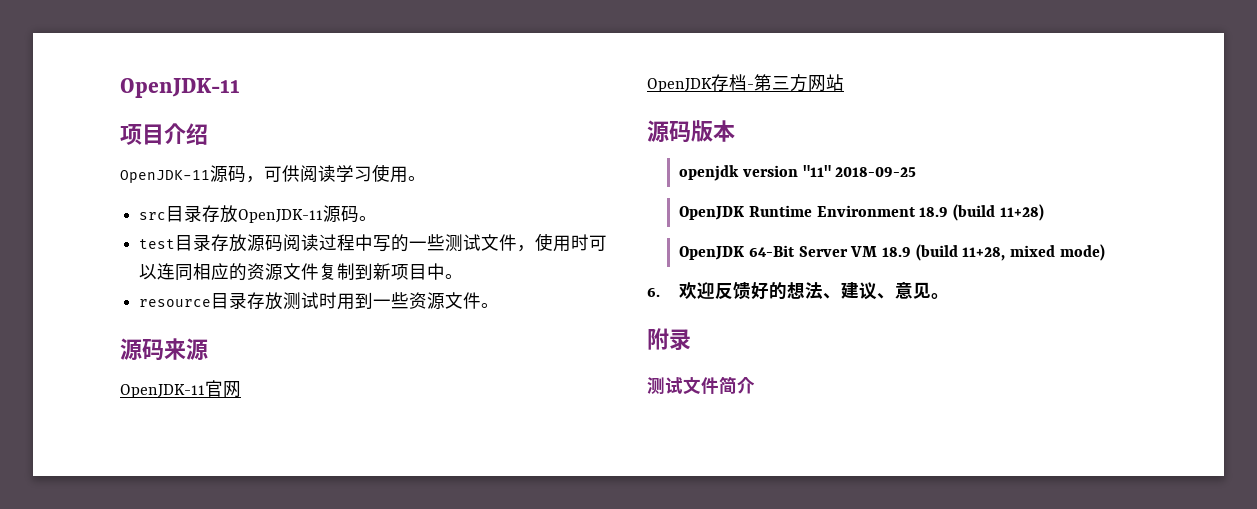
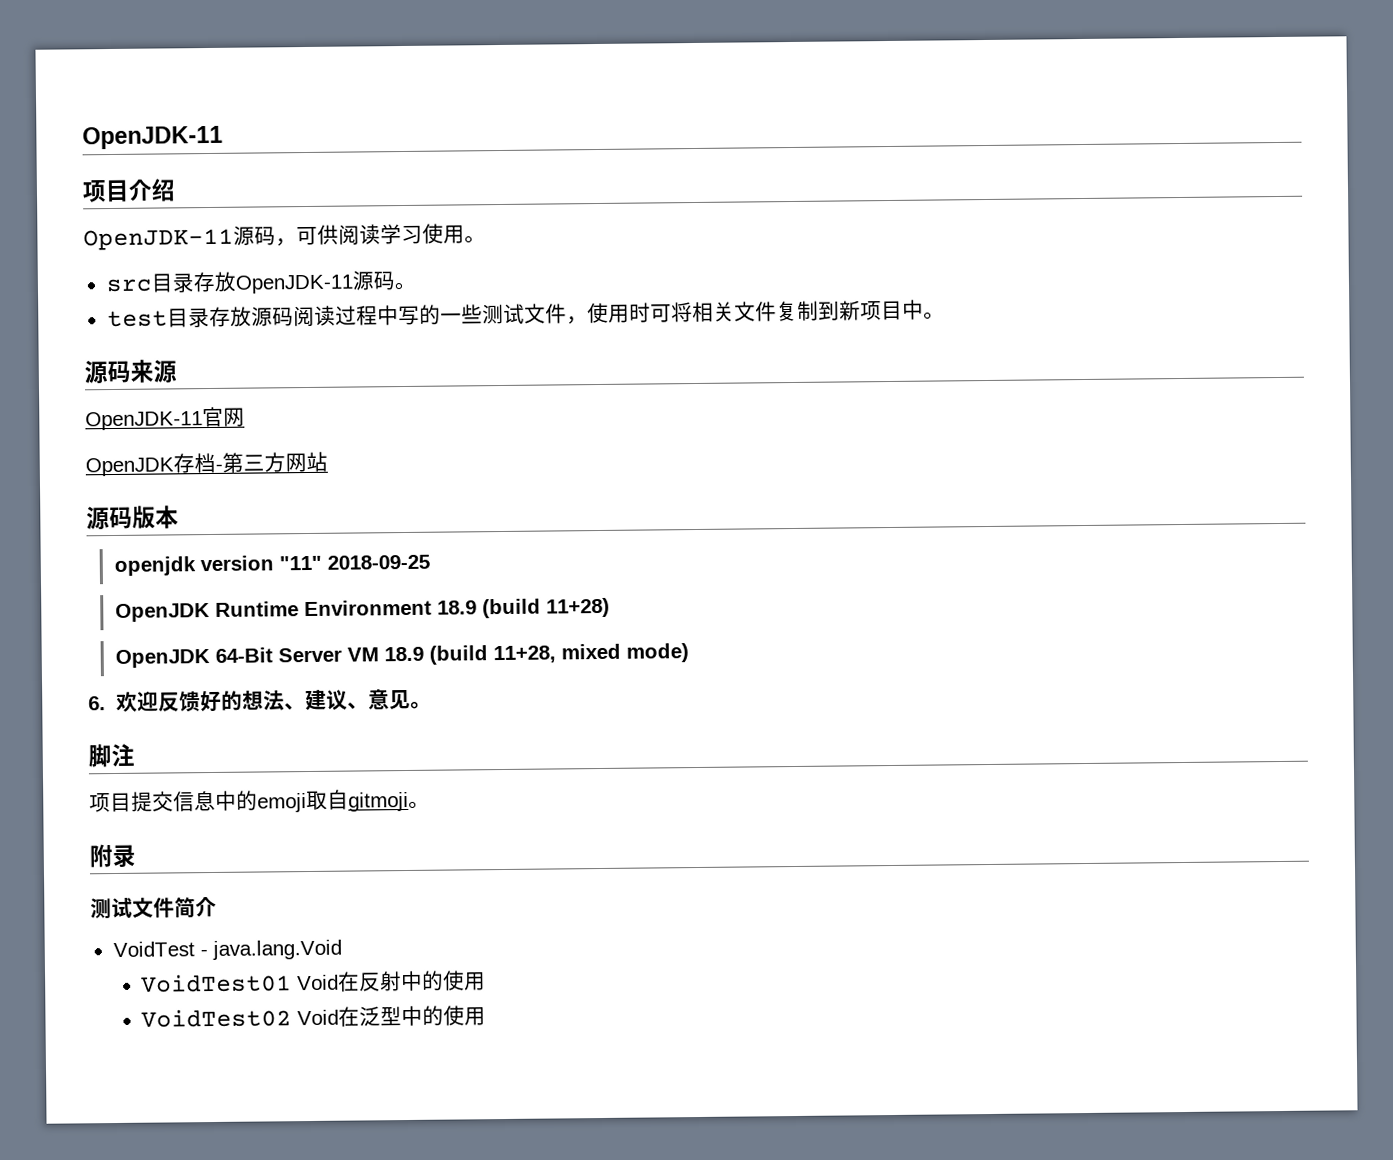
- test目录存放源码阅读过程中写的一些测试文件，使用时可以连同相应的资源文件复制到新项目中。
+ test目录存放源码阅读过程中写的一些测试文件，使用时可将相关文件复制到新项目中。
- resource目录存放测试时用到一些资源文件。
+ 脚注
+ 项目提交信息中的emoji取自gitmoji。
  附录
  测试文件简介
+ VoidTest - java.lang.Void
+ VoidTest01 Void在反射中的使用
+ VoidTest02 Void在泛型中的使用

